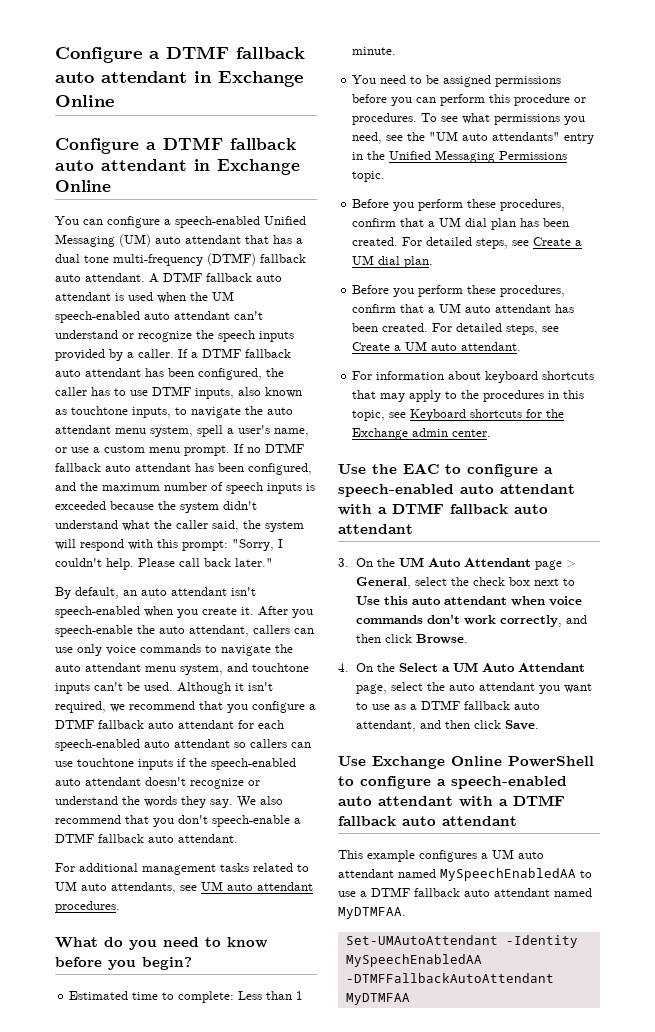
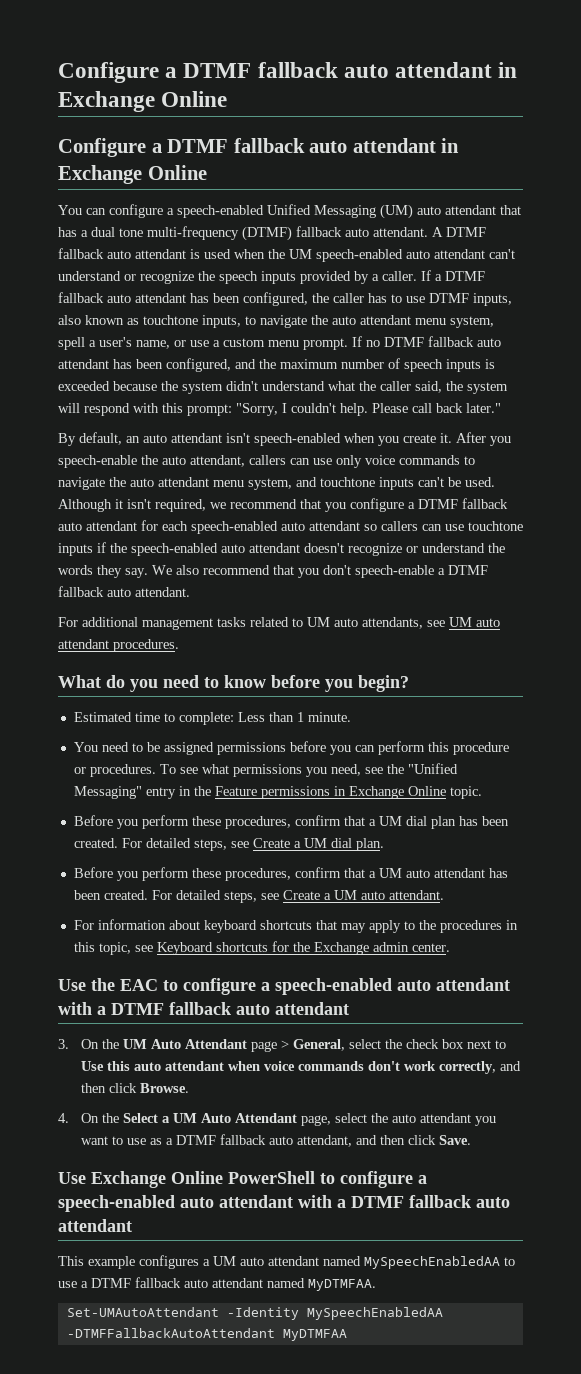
- To see what permissions you need, see the "UM auto attendants" entry in the Unified Messaging Permissions topic.
+ To see what permissions you need, see the "Unified Messaging" entry in the Feature permissions in Exchange Online topic.

